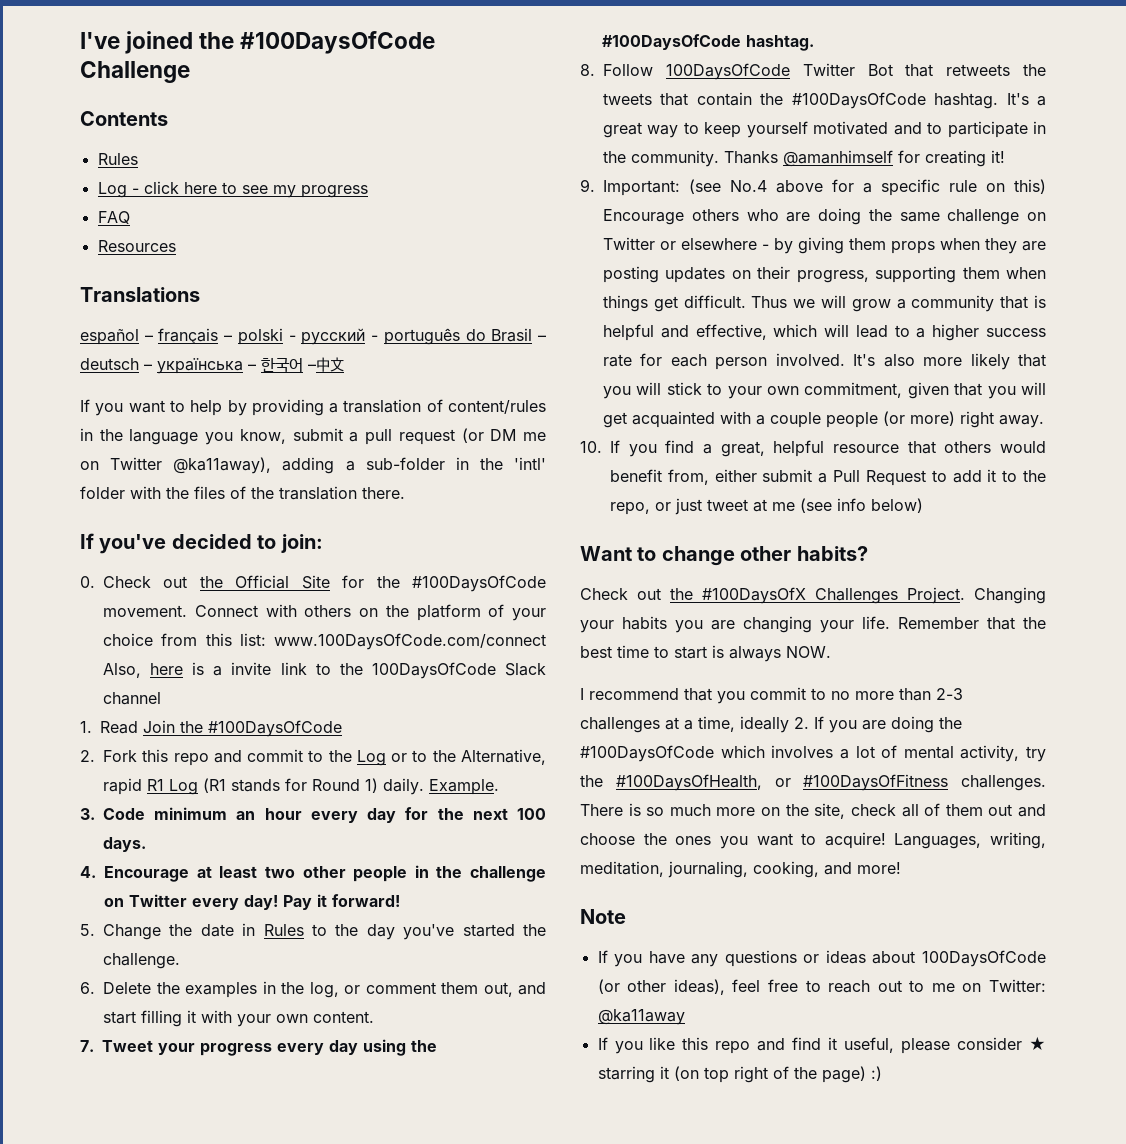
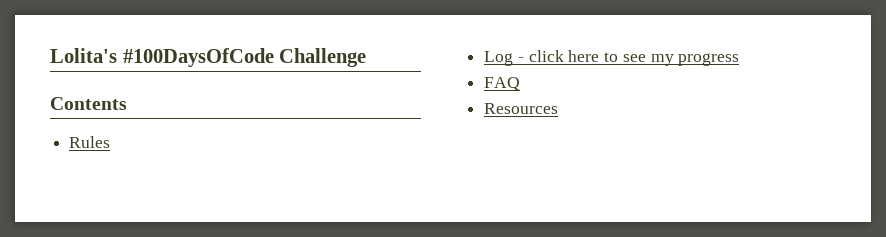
- I've joined the #100DaysOfCode Challenge
+ Lolita's #100DaysOfCode Challenge
- Translations
- español – français – polski - русский - português do Brasil – deutsch – українська – 한국어 –中文
- If you want to help by providing a translation of content/rules in the language you know, submit a pull request (or DM me on Twitter @ka11away), adding a sub-folder in the 'intl' folder with the files of the translation there.
- If you've decided to join:
- 0. Check out the Official Site for the #100DaysOfCode movement. Connect with others on the platform of your choice from this list: www.100DaysOfCode.com/connect Also, here is a invite link to the 100DaysOfCode Slack channel
- 1. Read Join the #100DaysOfCode
- 2. Fork this repo and commit to the Log or to the Alternative, rapid R1 Log (R1 stands for Round 1) daily. Example.
- 3. Code minimum an hour every day for the next 100 days.
- 4. Encourage at least two other people in the challenge on Twitter every day! Pay it forward!
- 5. Change the date in Rules to the day you've started the challenge.
- 6. Delete the examples in the log, or comment them out, and start filling it with your own content.
- 7. Tweet your progress every day using the #100DaysOfCode hashtag.
- 8. Follow 100DaysOfCode Twitter Bot that retweets the tweets that contain the #100DaysOfCode hashtag. It's a great way to keep yourself motivated and to participate in the community. Thanks @amanhimself for creating it!
- 9. Important: (see No.4 above for a specific rule on this) Encourage others who are doing the same challenge on Twitter or elsewhere - by giving them props when they are posting updates on their progress, supporting them when things get difficult. Thus we will grow a community that is helpful and effective, which will lead to a higher success rate for each person involved. It's also more likely that you will stick to your own commitment, given that you will get acquainted with a couple people (or more) right away.
- 10. If you find a great, helpful resource that others would benefit from, either submit a Pull Request to add it to the repo, or just tweet at me (see info below)
- Want to change other habits?
- Check out the #100DaysOfX Challenges Project. Changing your habits you are changing your life. Remember that the best time to start is always NOW.
- I recommend that you commit to no more than 2-3 challenges at a time, ideally 2. If you are doing the #100DaysOfCode which involves a lot of mental activity, try the #100DaysOfHealth, or #100DaysOfFitness challenges. There is so much more on the site, check all of them out and choose the ones you want to acquire! Languages, writing, meditation, journaling, cooking, and more!
- Note
- If you have any questions or ideas about 100DaysOfCode (or other ideas), feel free to reach out to me on Twitter: @ka11away
- If you like this repo and find it useful, please consider ★ starring it (on top right of the page) :)

